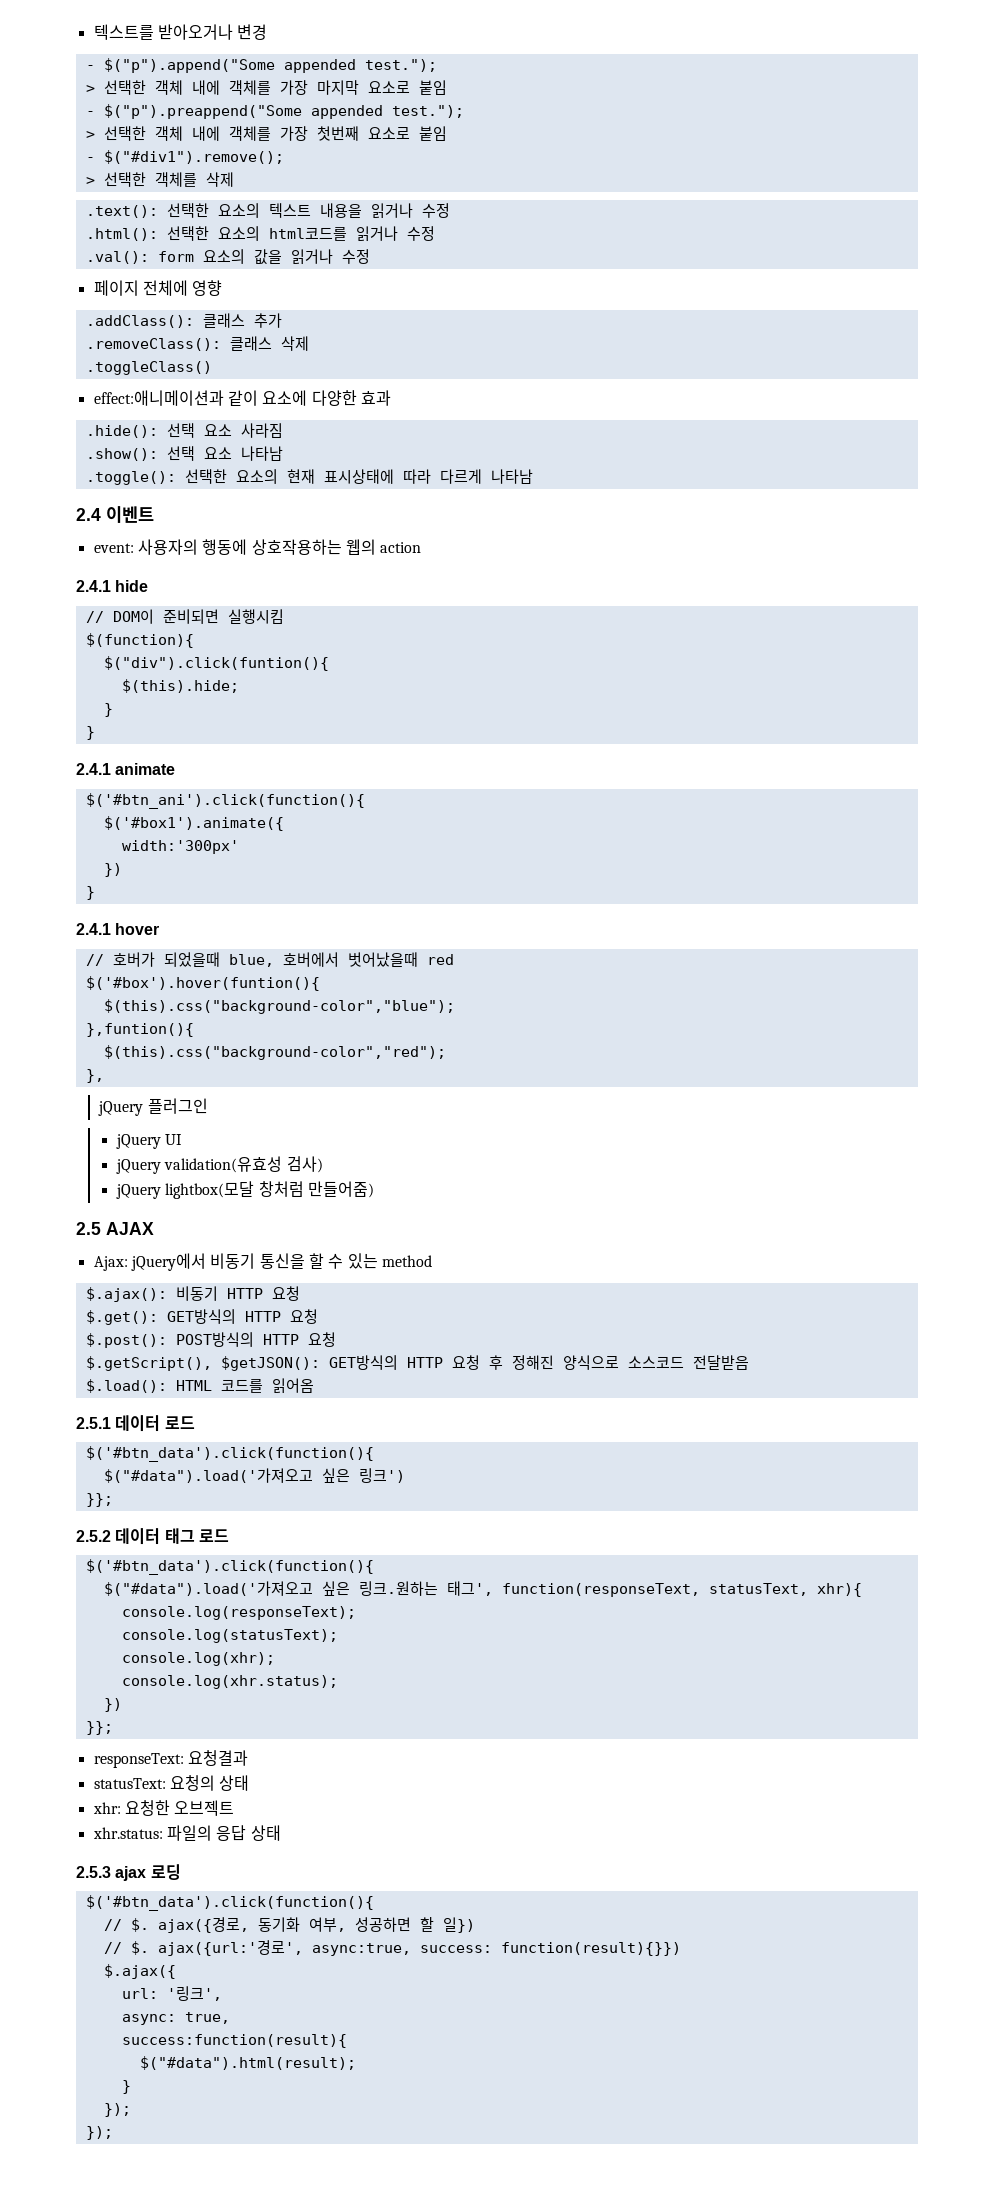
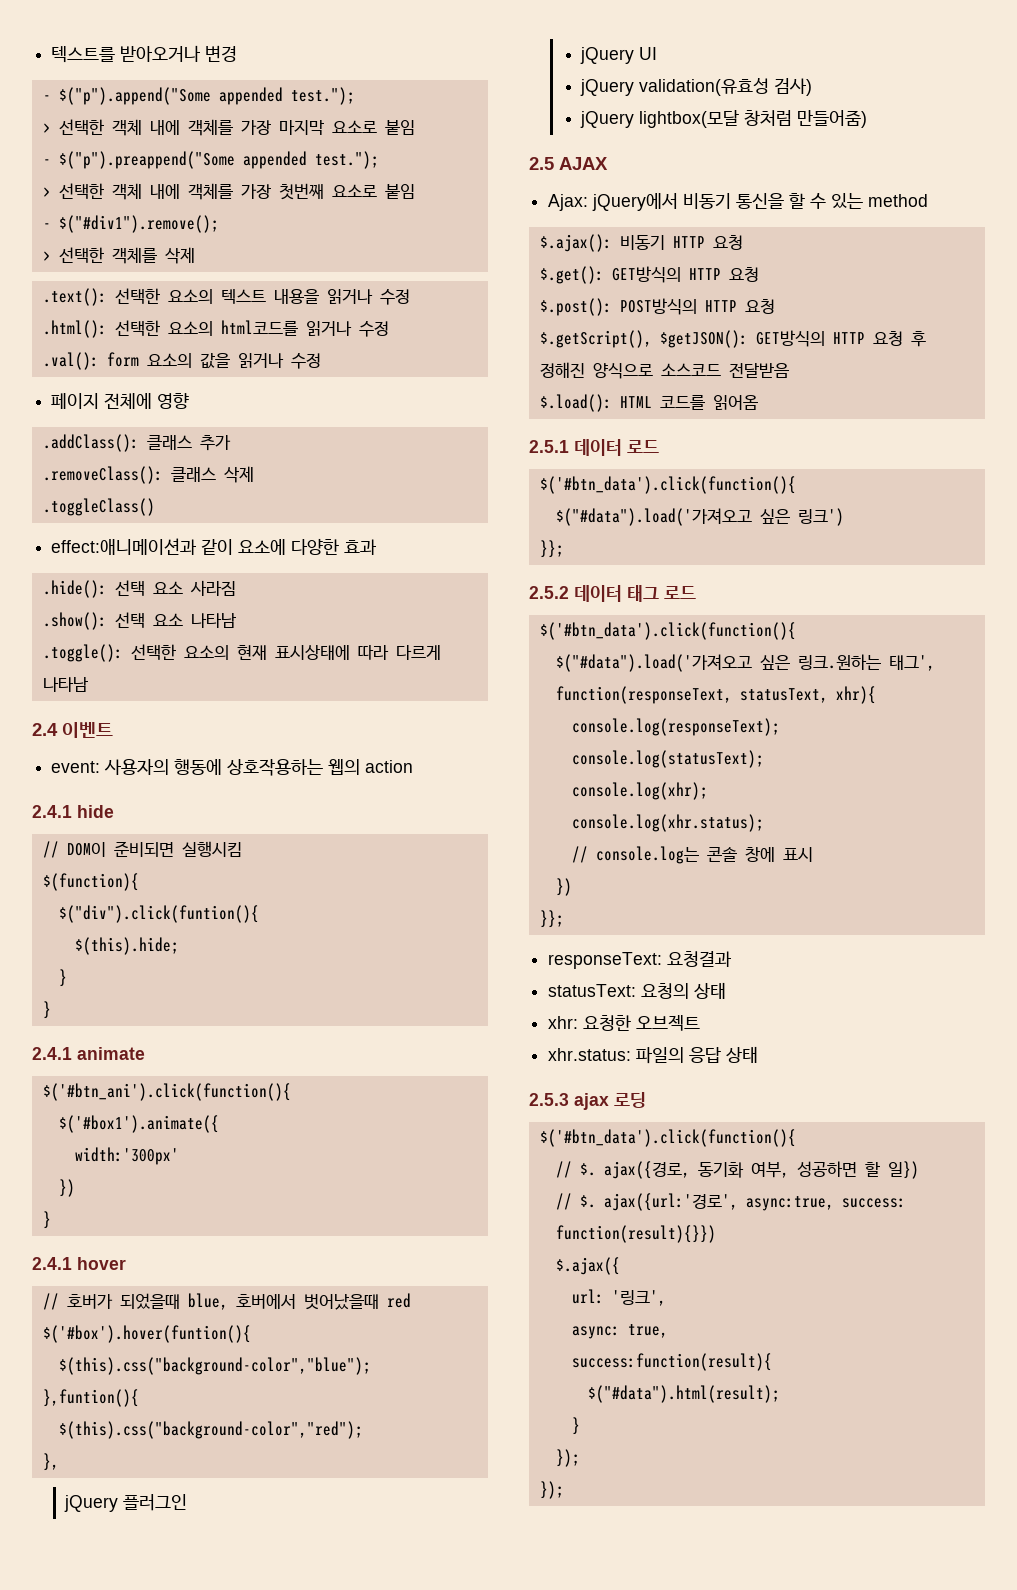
+ // console.log는 콘솔 창에 표시

